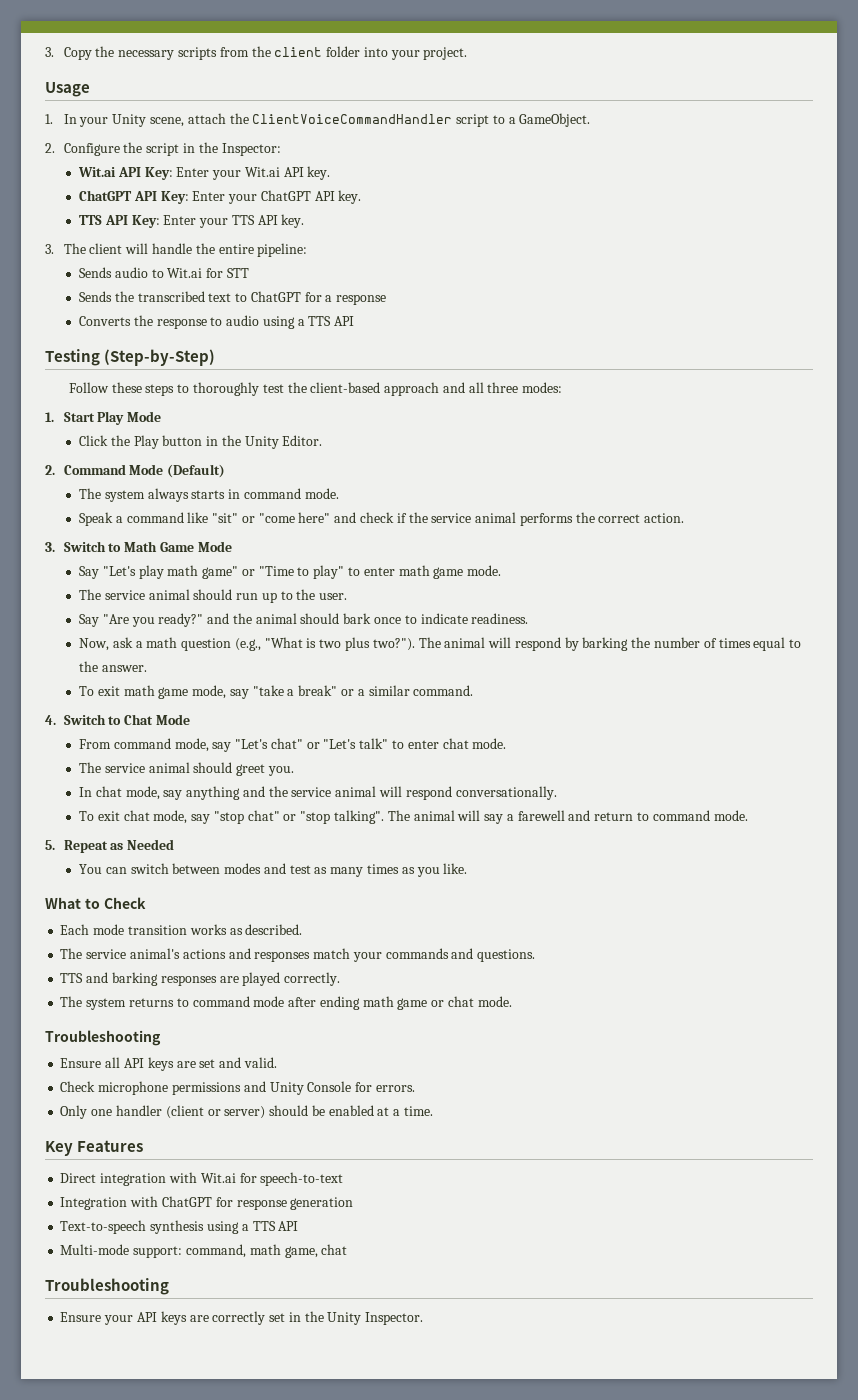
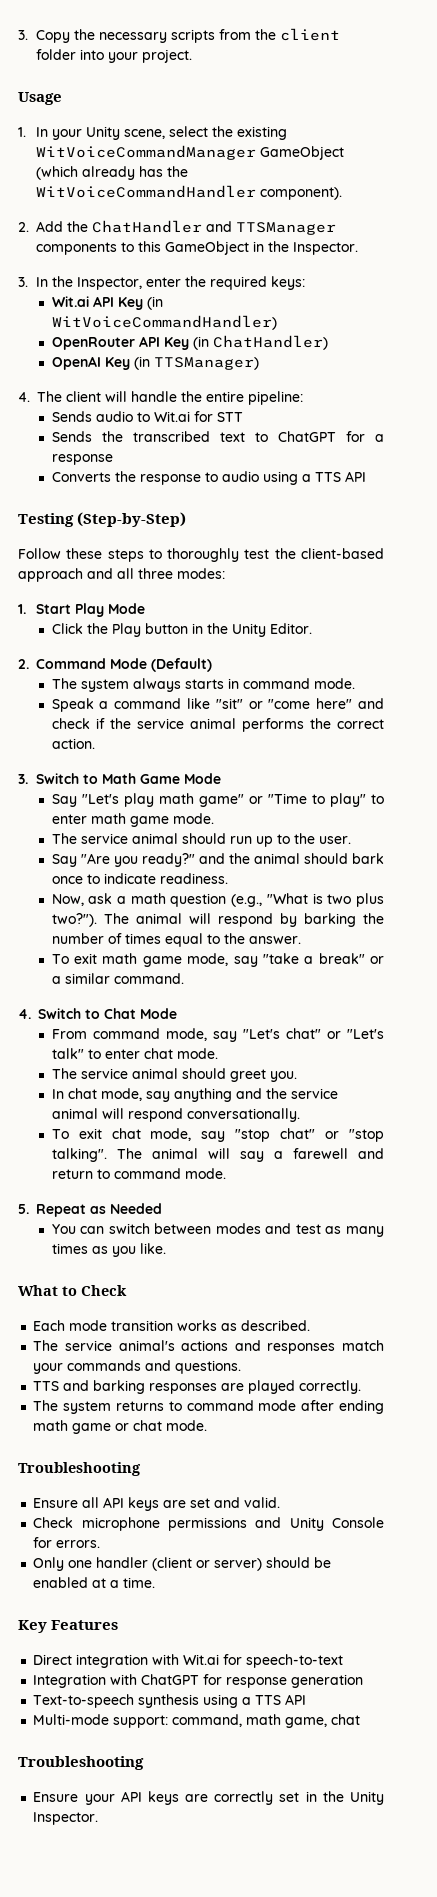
- 1. In your Unity scene, attach the ClientVoiceCommandHandler script to a GameObject.
- 2. Configure the script in the Inspector:
- Wit.ai API Key: Enter your Wit.ai API key.
- ChatGPT API Key: Enter your ChatGPT API key.
- TTS API Key: Enter your TTS API key.
- 3. The client will handle the entire pipeline:
+ 1. In your Unity scene, select the existing WitVoiceCommandManager GameObject (which already has the WitVoiceCommandHandler component).
+ 2. Add the ChatHandler and TTSManager components to this GameObject in the Inspector.
+ 3. In the Inspector, enter the required keys:
+ Wit.ai API Key (in WitVoiceCommandHandler)
+ OpenRouter API Key (in ChatHandler)
+ OpenAI Key (in TTSManager)
+ 4. The client will handle the entire pipeline:

